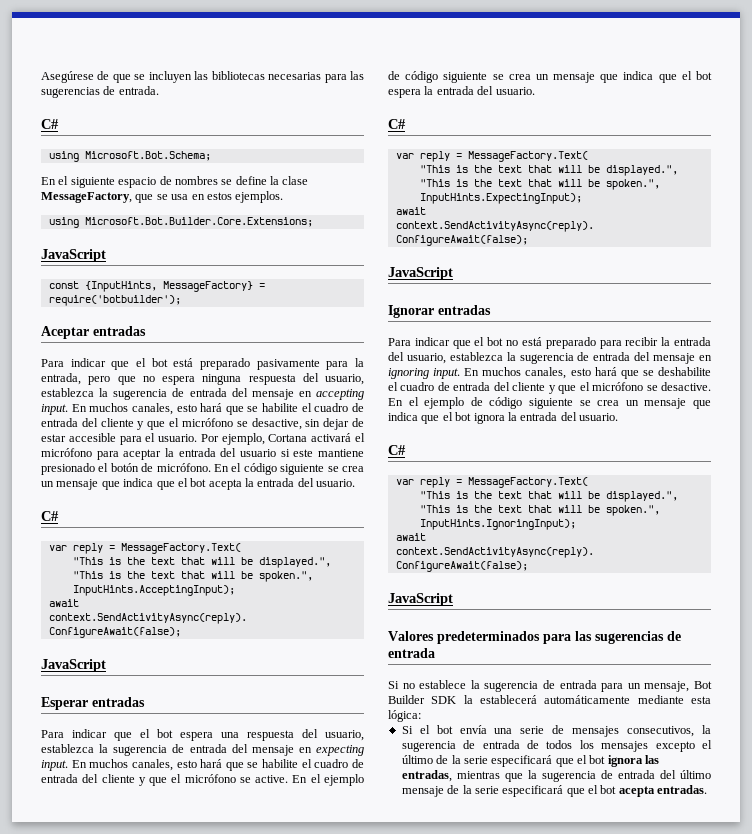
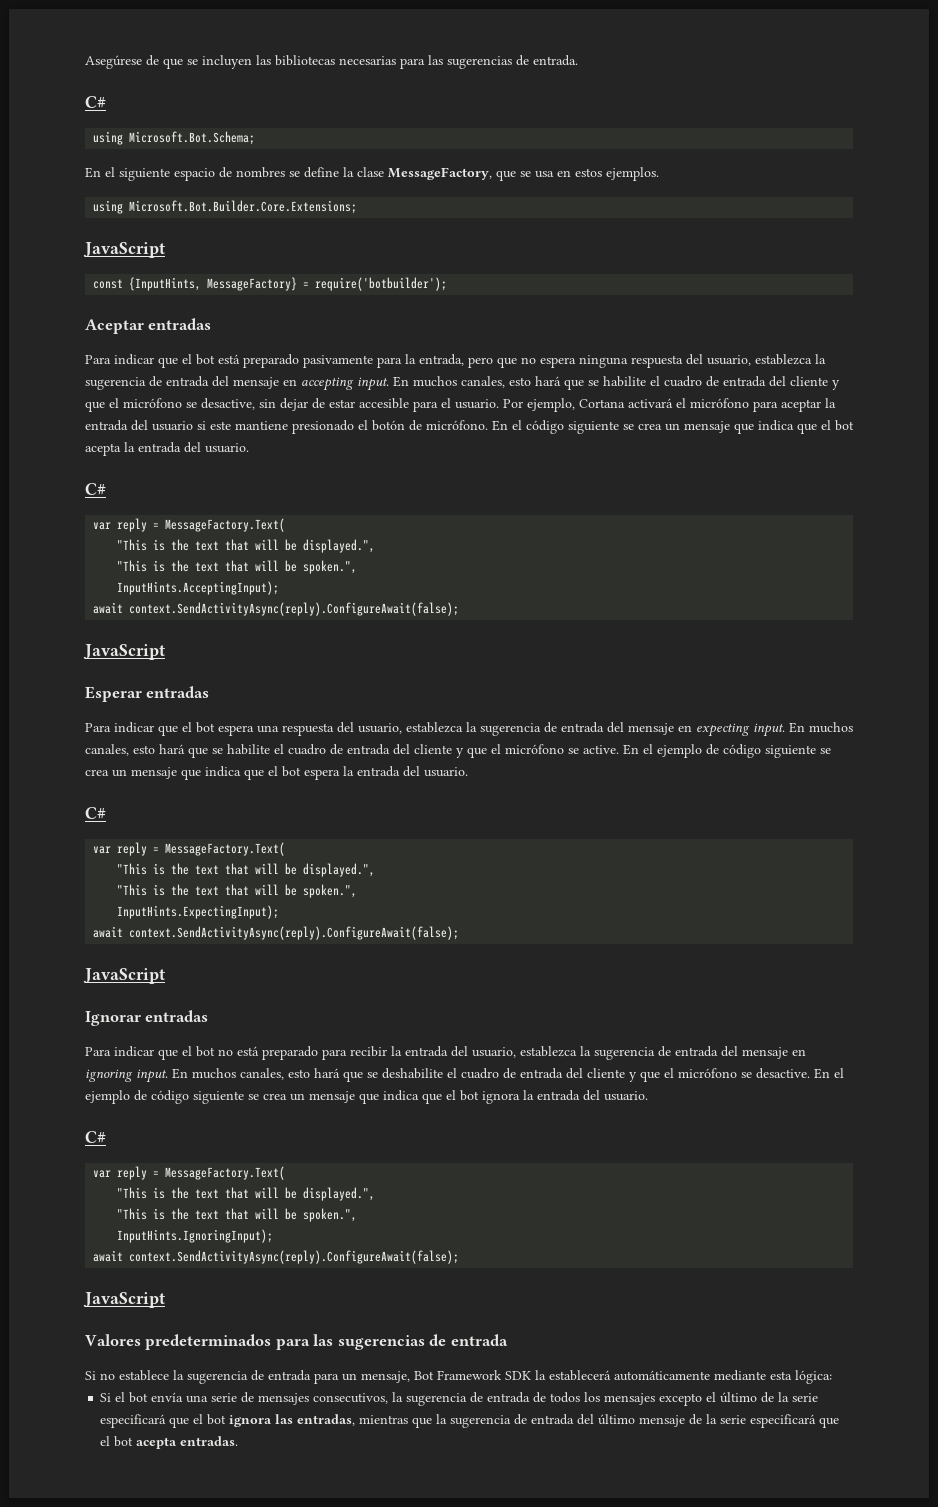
- Si no establece la sugerencia de entrada para un mensaje, Bot Builder SDK la establecerá automáticamente mediante esta lógica:
+ Si no establece la sugerencia de entrada para un mensaje, Bot Framework SDK la establecerá automáticamente mediante esta lógica:

